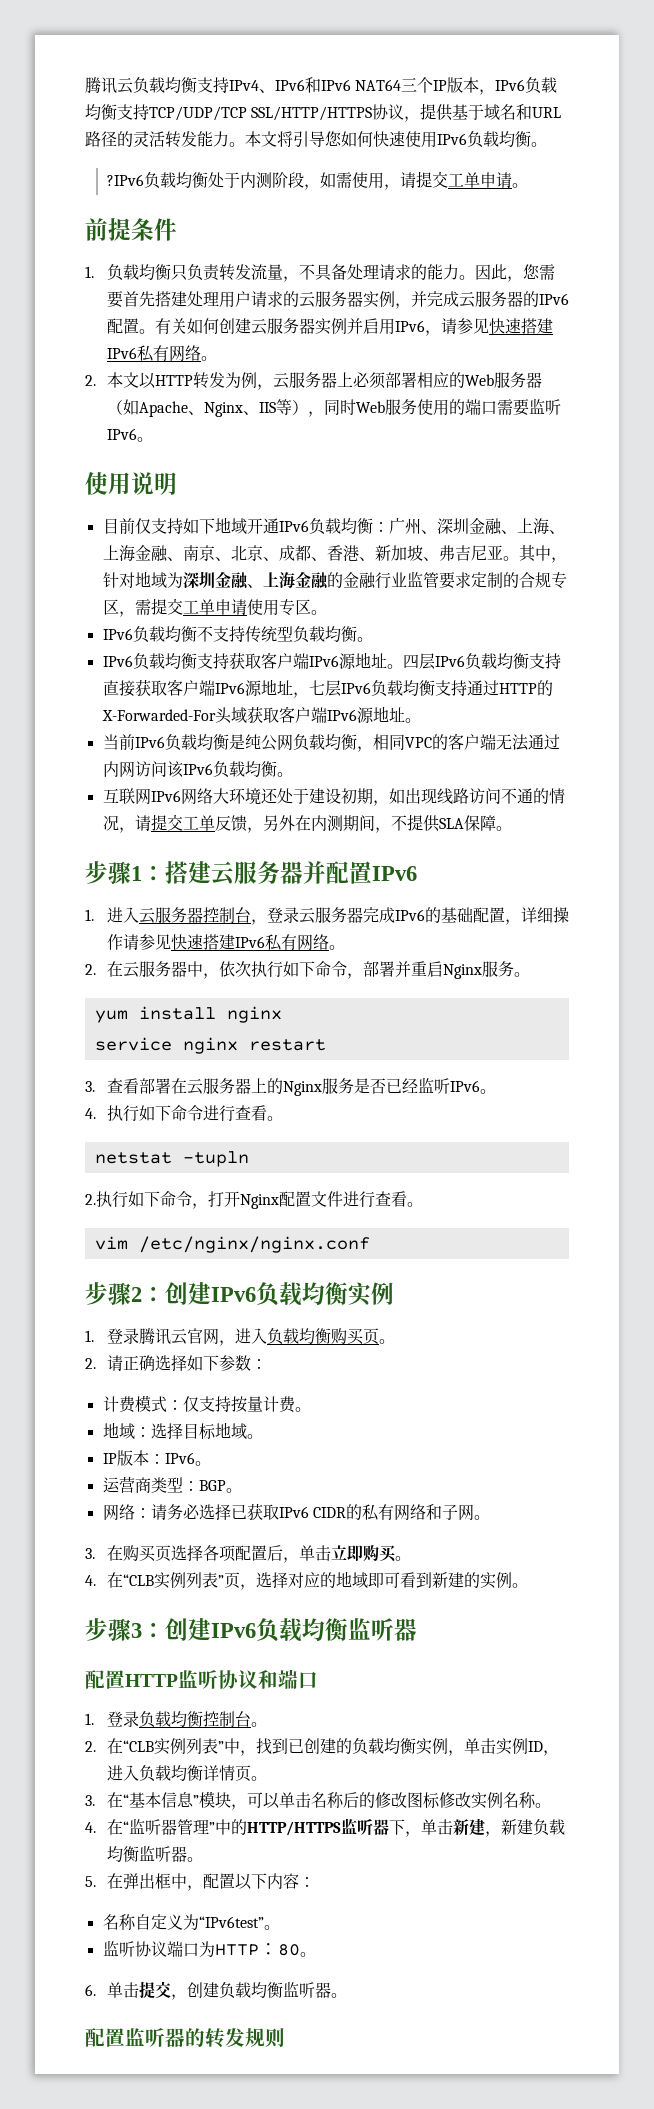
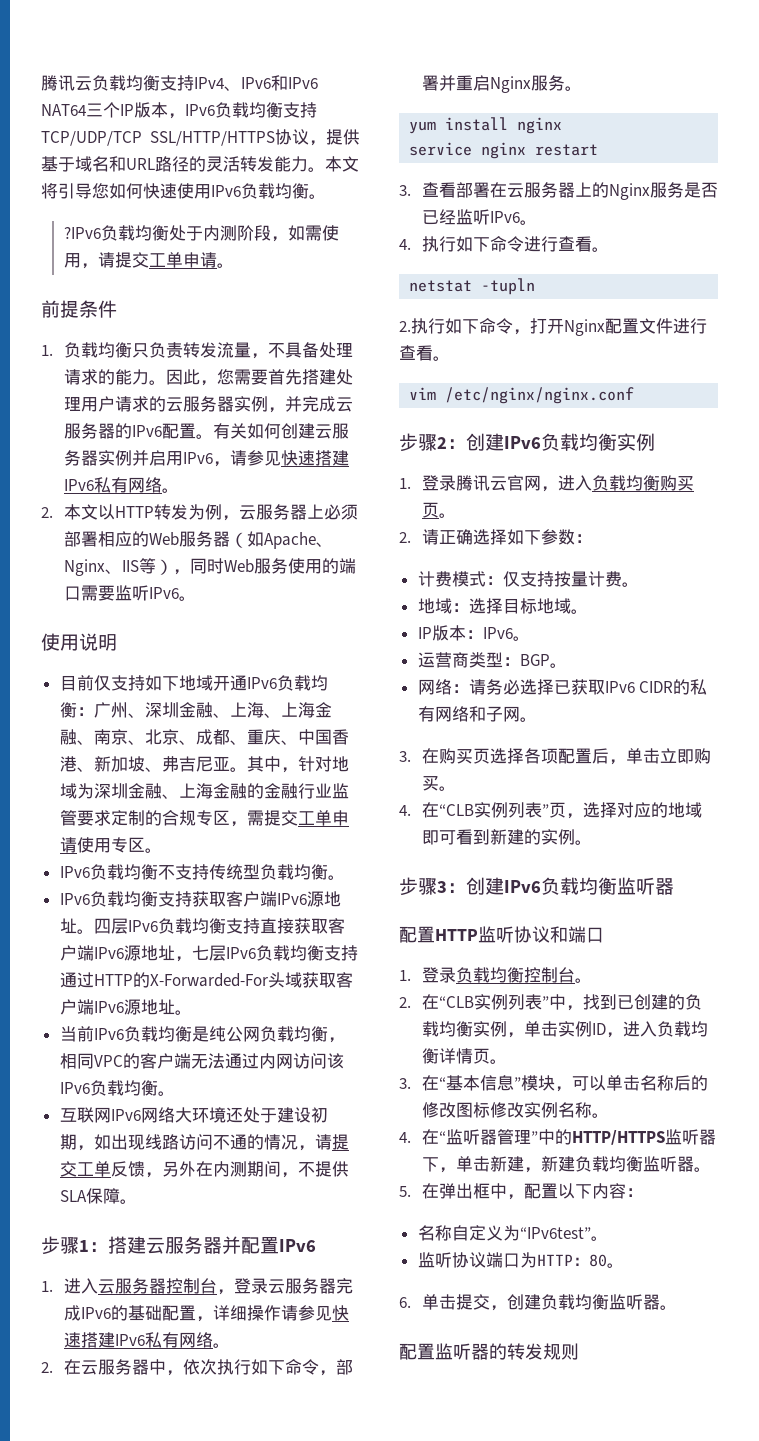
- 目前仅支持如下地域开通IPv6负载均衡：广州、深圳金融、上海、上海金融、南京、北京、成都、香港、新加坡、弗吉尼亚。
+ 目前仅支持如下地域开通IPv6负载均衡：广州、深圳金融、上海、上海金融、南京、北京、成都、重庆、中国香港、新加坡、弗吉尼亚。

